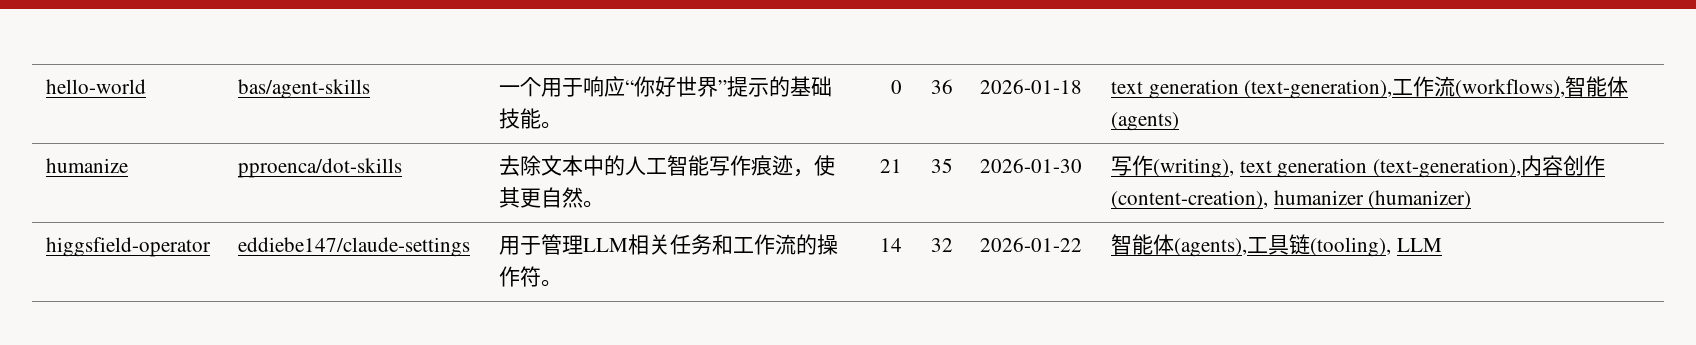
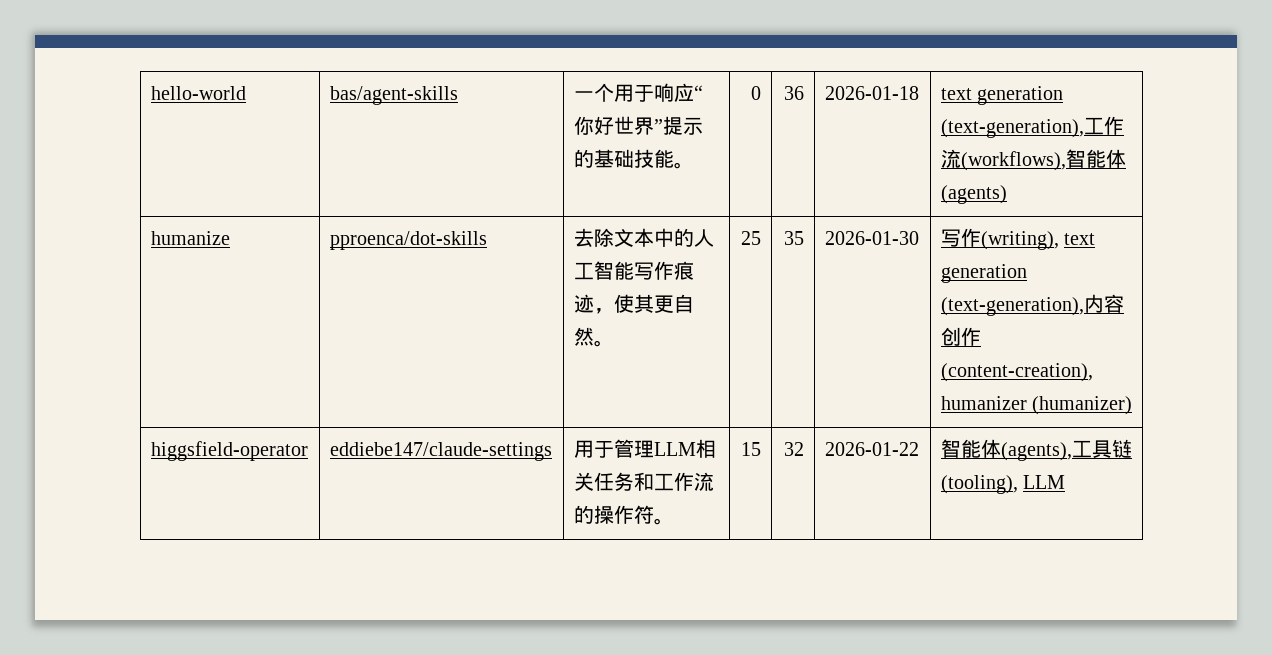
- humanize | pproenca/dot-skills | 去除文本中的人工智能写作痕迹，使其更自然。 | 21 | 35 | 2026-01-30 | 写作(writing), text generation (text-generation),内容创作(content-creation), humanizer (humanizer)
+ humanize | pproenca/dot-skills | 去除文本中的人工智能写作痕迹，使其更自然。 | 25 | 35 | 2026-01-30 | 写作(writing), text generation (text-generation),内容创作(content-creation), humanizer (humanizer)
- higgsfield-operator | eddiebe147/claude-settings | 用于管理LLM相关任务和工作流的操作符。 | 14 | 32 | 2026-01-22 | 智能体(agents),工具链(tooling), LLM
+ higgsfield-operator | eddiebe147/claude-settings | 用于管理LLM相关任务和工作流的操作符。 | 15 | 32 | 2026-01-22 | 智能体(agents),工具链(tooling), LLM

